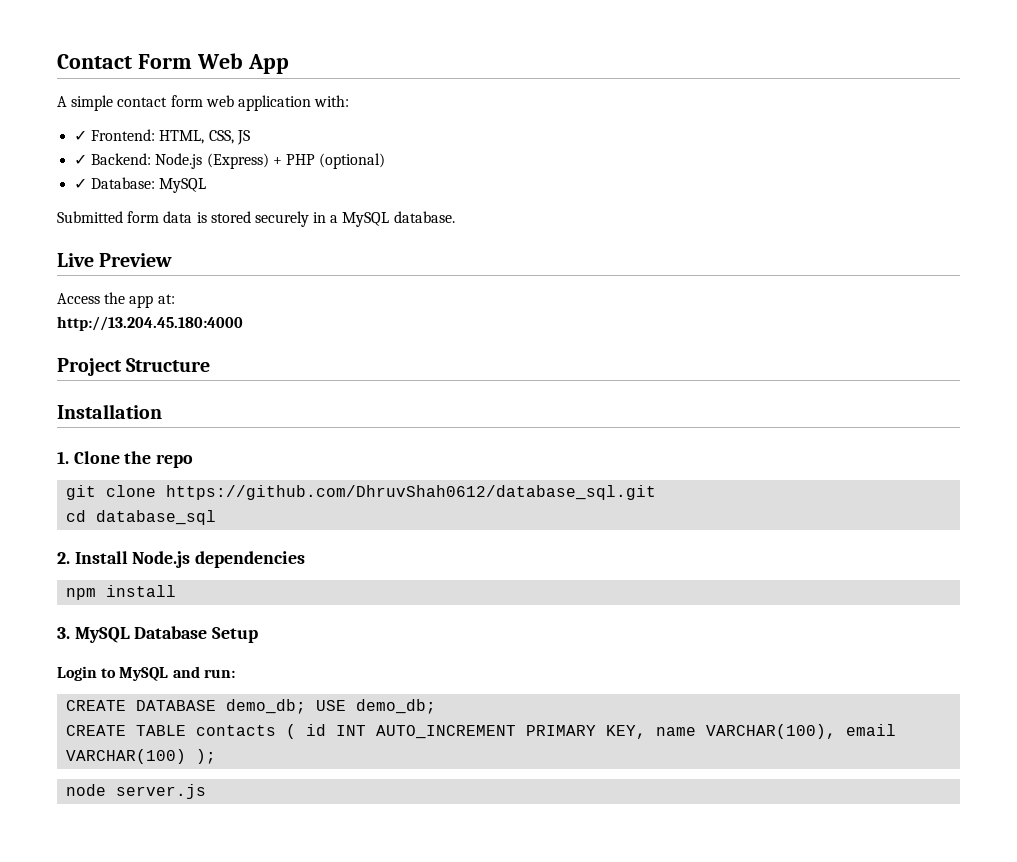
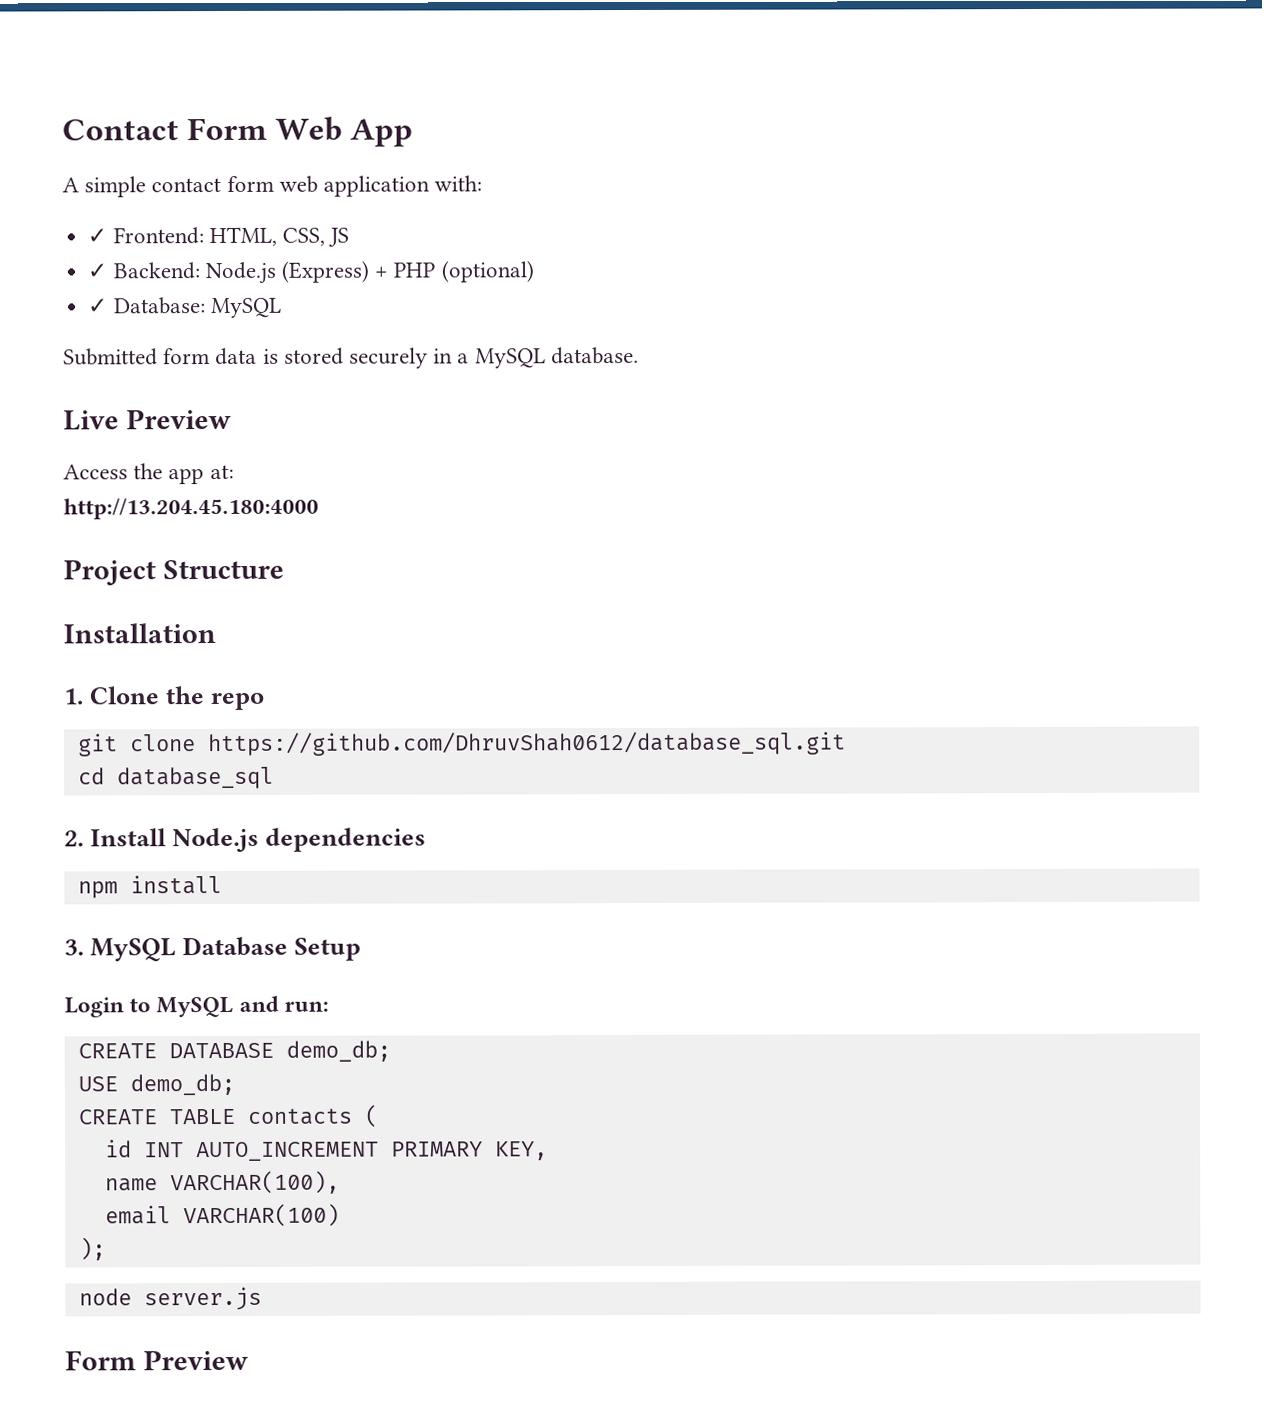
- CREATE DATABASE demo_db; USE demo_db;
+ CREATE DATABASE demo_db;
+ USE demo_db;
- CREATE TABLE contacts ( id INT AUTO_INCREMENT PRIMARY KEY, name VARCHAR(100), email VARCHAR(100) );
+ CREATE TABLE contacts (
+ id INT AUTO_INCREMENT PRIMARY KEY,
+ name VARCHAR(100),
+ email VARCHAR(100)
+ );
+ Form Preview

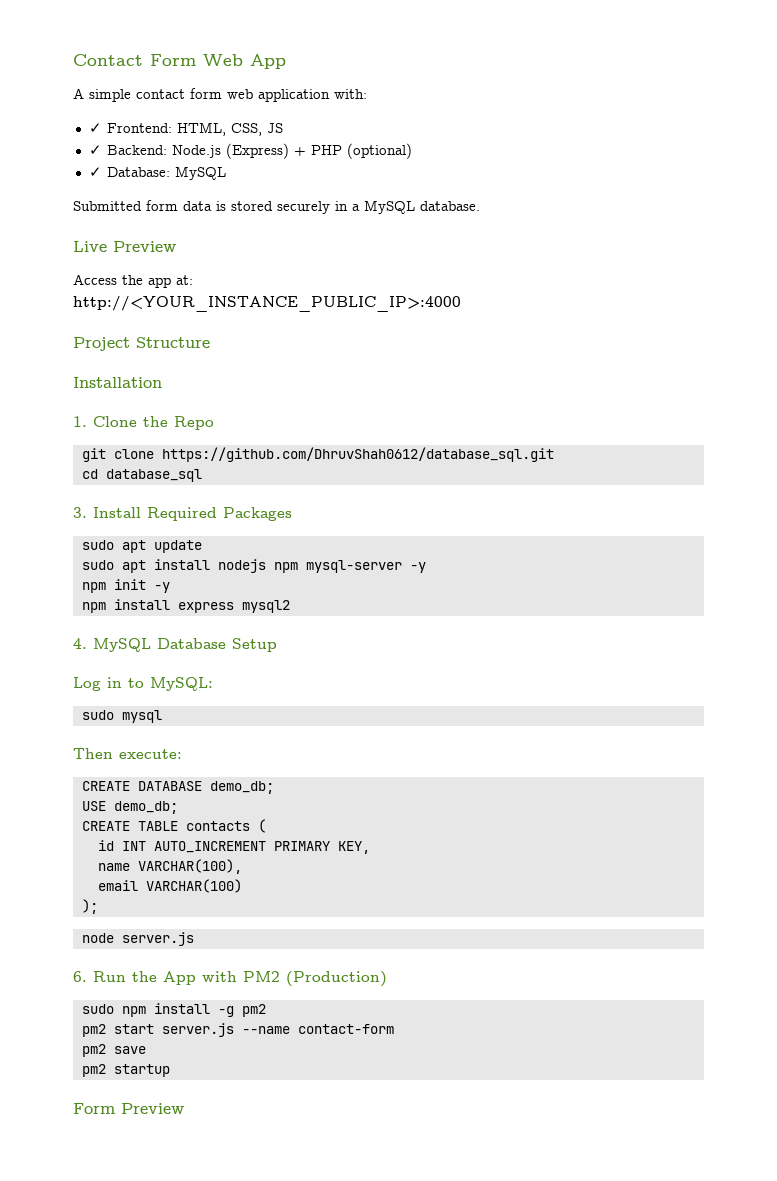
- http://13.204.45.180:4000
+ http://<YOUR_INSTANCE_PUBLIC_IP>:4000
- 1. Clone the repo
+ 1. Clone the Repo
- 2. Install Node.js dependencies
- npm install
- 3. MySQL Database Setup
+ 3. Install Required Packages
+ sudo apt update
+ sudo apt install nodejs npm mysql-server -y
+ npm init -y
+ npm install express mysql2
+ 4. MySQL Database Setup
- Login to MySQL and run:
+ Log in to MySQL:
+ sudo mysql
+ Then execute:
+ 6. Run the App with PM2 (Production)
+ sudo npm install -g pm2
+ pm2 start server.js --name contact-form
+ pm2 save
+ pm2 startup

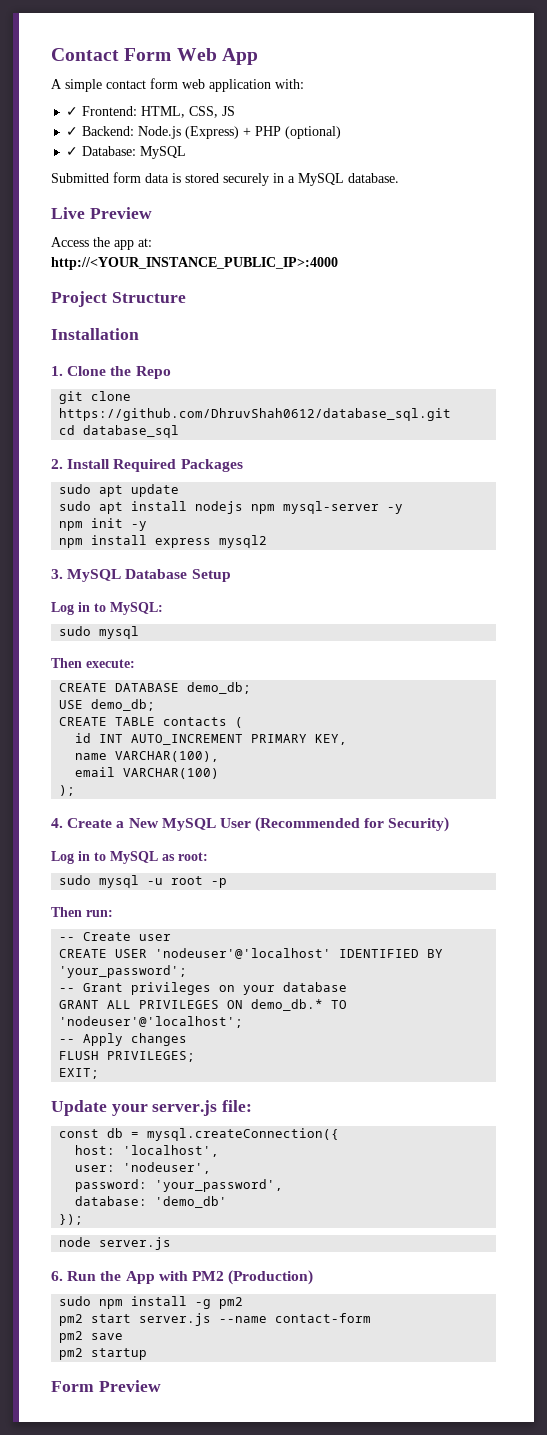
- 3. Install Required Packages
+ 2. Install Required Packages
- 4. MySQL Database Setup
+ 3. MySQL Database Setup
+ 4. Create a New MySQL User (Recommended for Security)
+ Log in to MySQL as root:
+ sudo mysql -u root -p
+ Then run:
+ -- Create user
+ CREATE USER 'nodeuser'@'localhost' IDENTIFIED BY 'your_password';
+ -- Grant privileges on your database
+ GRANT ALL PRIVILEGES ON demo_db.* TO 'nodeuser'@'localhost';
+ -- Apply changes
+ FLUSH PRIVILEGES;
+ EXIT;
+ Update your server.js file:
+ const db = mysql.createConnection({
+ host: 'localhost',
+ user: 'nodeuser',
+ password: 'your_password',
+ database: 'demo_db'
+ });

